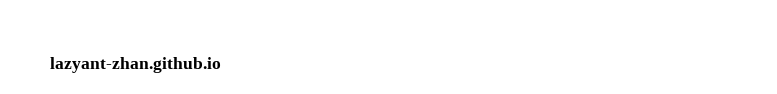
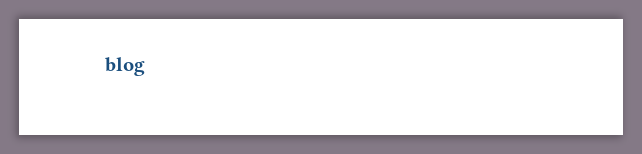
- lazyant-zhan.github.io
+ blog

